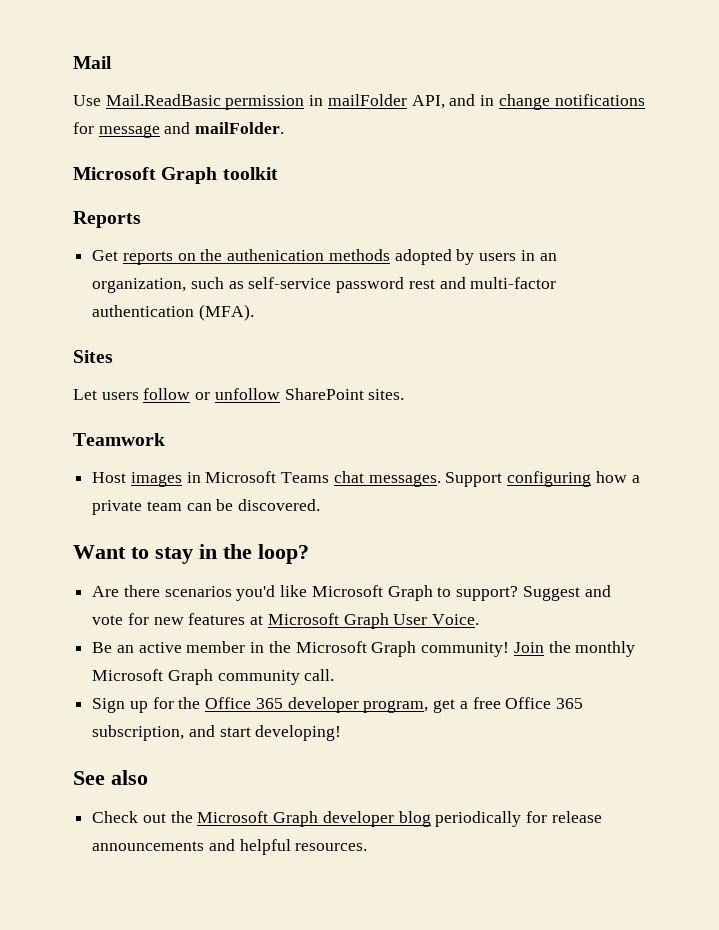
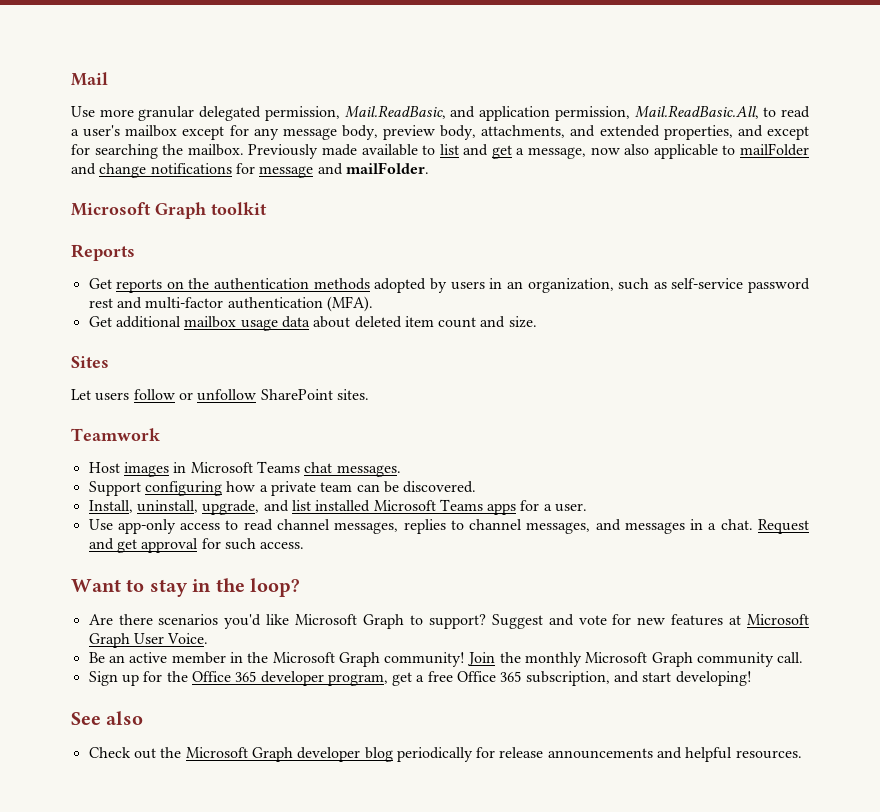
- Use Mail.ReadBasic permission in mailFolder API, and in change notifications for message and mailFolder.
+ Use more granular delegated permission, Mail.ReadBasic, and application permission, Mail.ReadBasic.All, to read a user's mailbox except for any message body, preview body, attachments, and extended properties, and except for searching the mailbox. Previously made available to list and get a message, now also applicable to mailFolder and change notifications for message and mailFolder.
- Get reports on the authenication methods adopted by users in an organization, such as self-service password rest and multi-factor authentication (MFA).
+ Get reports on the authentication methods adopted by users in an organization, such as self-service password rest and multi-factor authentication (MFA).
+ Get additional mailbox usage data about deleted item count and size.
- Host images in Microsoft Teams chat messages. Support configuring how a private team can be discovered.
+ Host images in Microsoft Teams chat messages.
+ Support configuring how a private team can be discovered.
+ Install, uninstall, upgrade, and list installed Microsoft Teams apps for a user.
+ Use app-only access to read channel messages, replies to channel messages, and messages in a chat. Request and get approval for such access.

